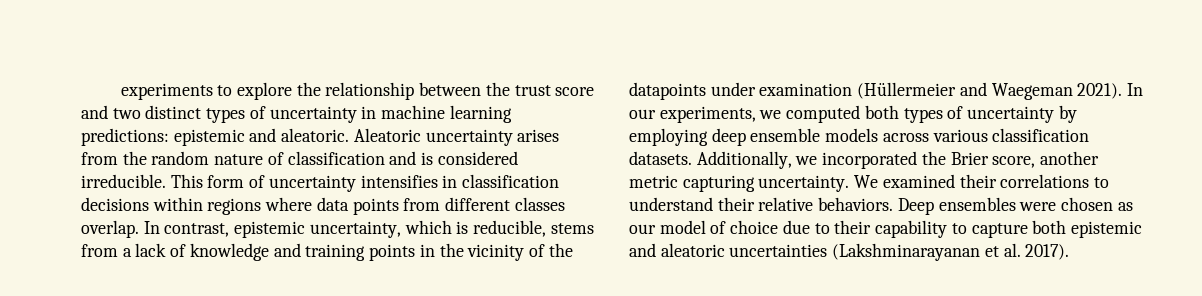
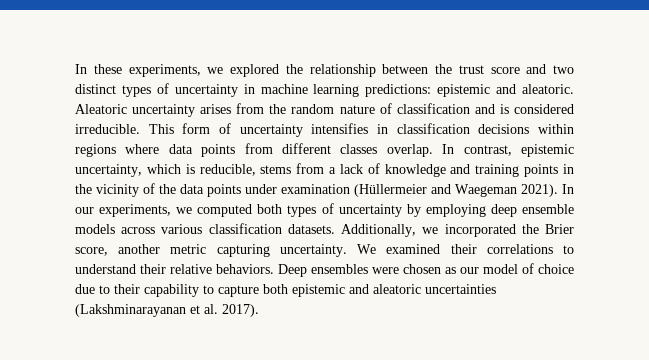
- experiments to explore the relationship between the trust score and two distinct types of uncertainty in machine learning predictions: epistemic and aleatoric.
+ In these experiments, we explored the relationship between the trust score and two distinct types of uncertainty in machine learning predictions: epistemic and aleatoric.
- In contrast, epistemic uncertainty, which is reducible, stems from a lack of knowledge and training points in the vicinity of the datapoints under examination (Hüllermeier and Waegeman 2021).
+ In contrast, epistemic uncertainty, which is reducible, stems from a lack of knowledge and training points in the vicinity of the data points under examination (Hüllermeier and Waegeman 2021).

